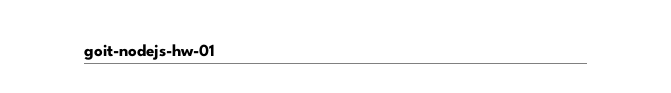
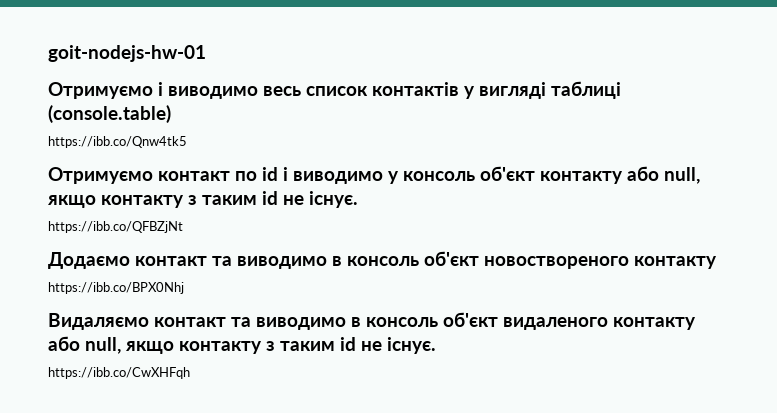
+ Отримуємо і виводимо весь список контактів у вигляді таблиці (console.table)
+ https://ibb.co/Qnw4tk5
+ Отримуємо контакт по id і виводимо у консоль об'єкт контакту або null, якщо контакту з таким id не існує.
+ https://ibb.co/QFBZjNt
+ Додаємо контакт та виводимо в консоль об'єкт новоствореного контакту
+ https://ibb.co/BPX0Nhj
+ Видаляємо контакт та виводимо в консоль об'єкт видаленого контакту або null, якщо контакту з таким id не існує.
+ https://ibb.co/CwXHFqh

